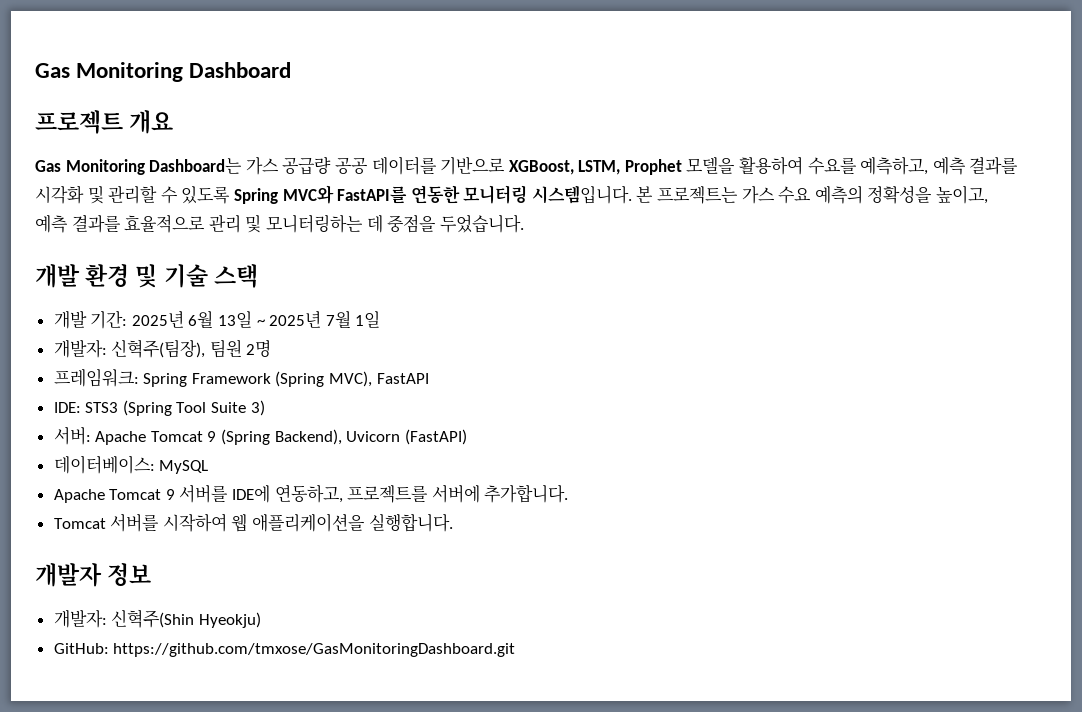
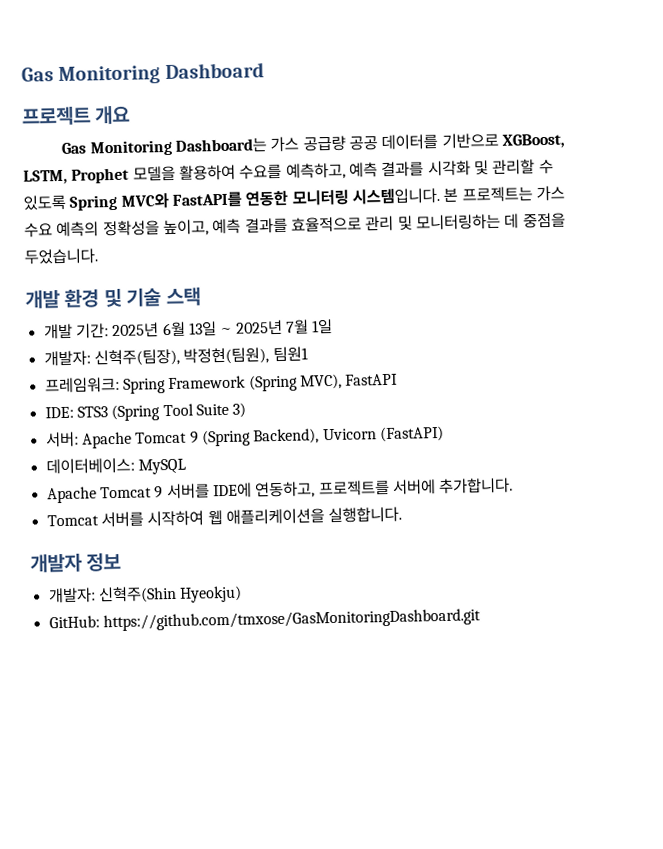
- 개발자: 신혁주(팀장), 팀원 2명
+ 개발자: 신혁주(팀장), 박정현(팀원), 팀원1

